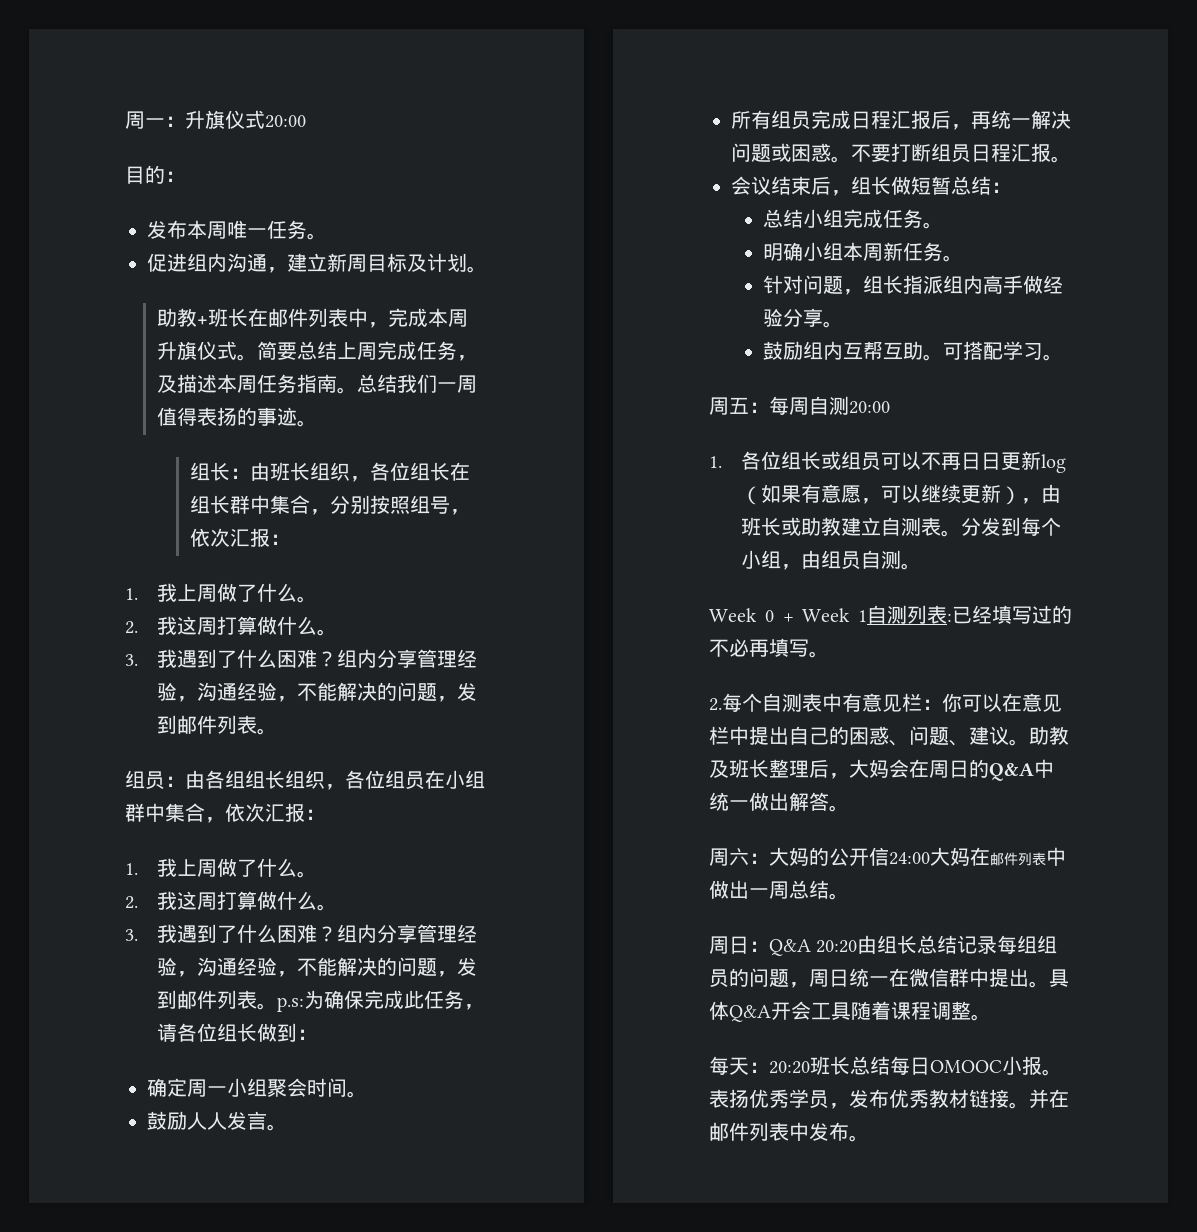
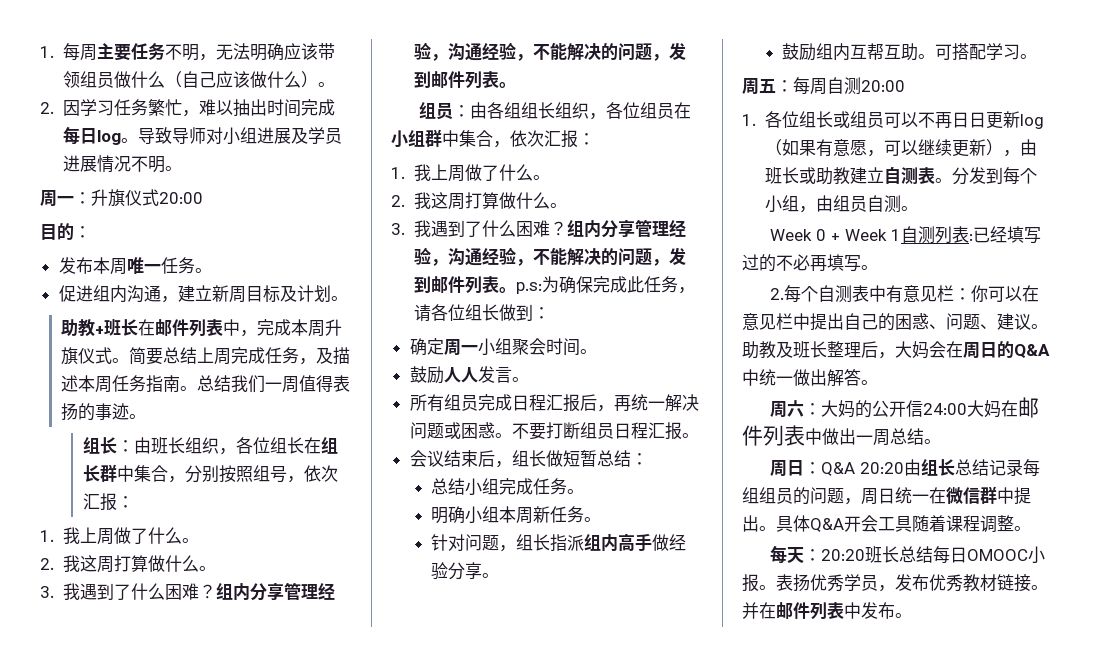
+ 1.每周主要任务不明，无法明确应该带领组员做什么（自己应该做什么）。
+ 2.因学习任务繁忙，难以抽出时间完成每日log。导致导师对小组进展及学员进展情况不明。

